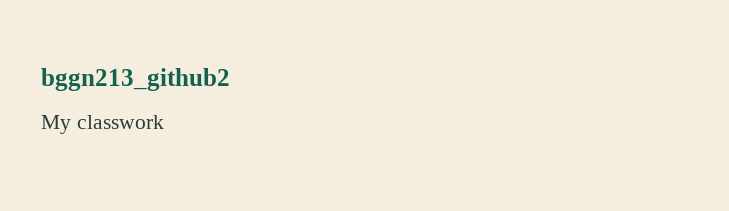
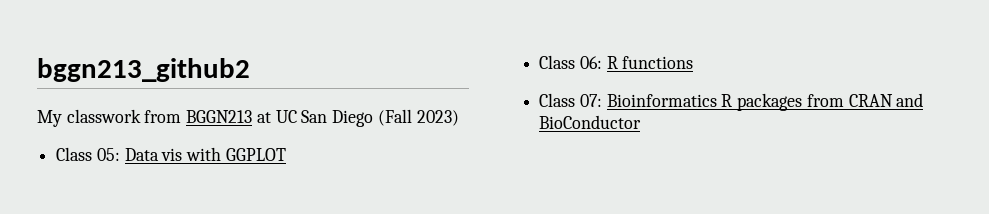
- My classwork
+ My classwork from BGGN213 at UC San Diego (Fall 2023)
+ Class 05: Data vis with GGPLOT
+ Class 06: R functions
+ Class 07: Bioinformatics R packages from CRAN and BioConductor

